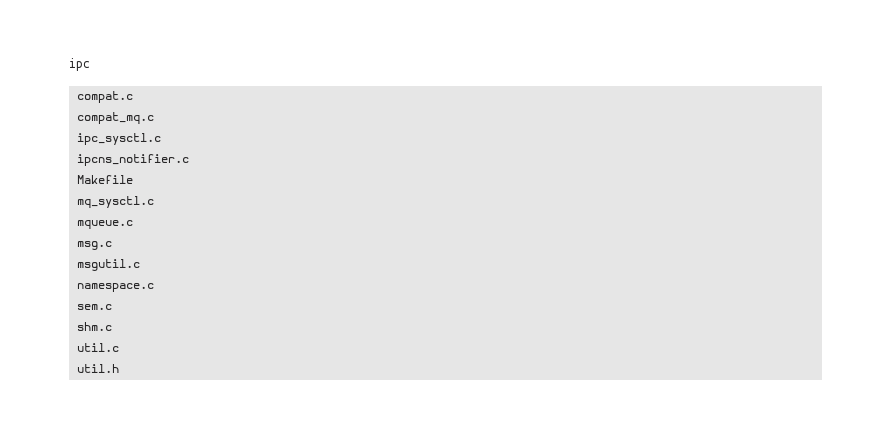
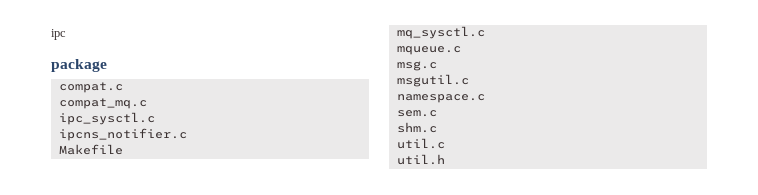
+ package

